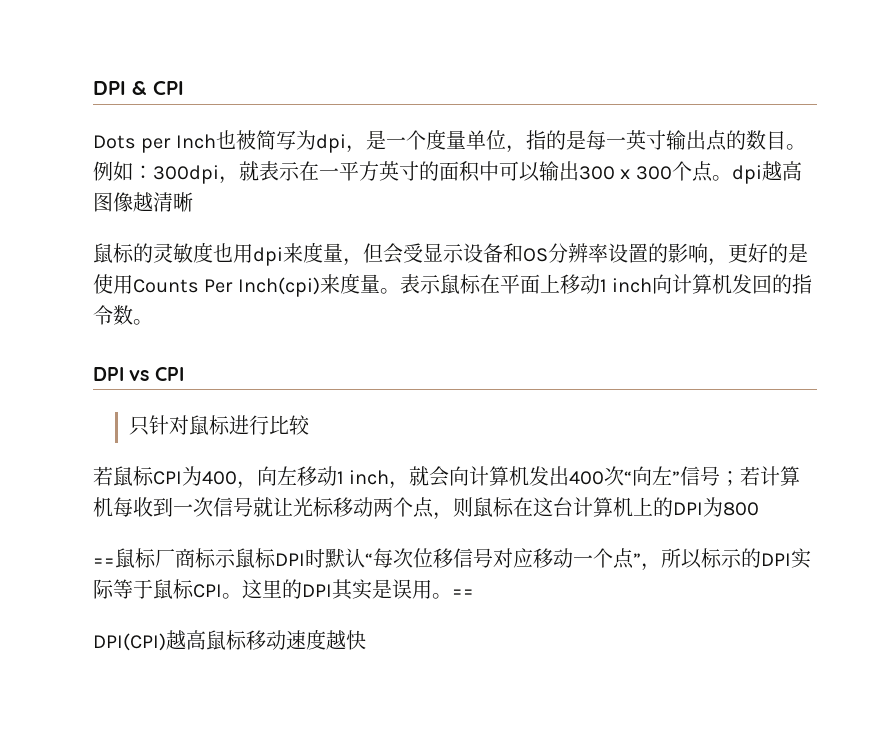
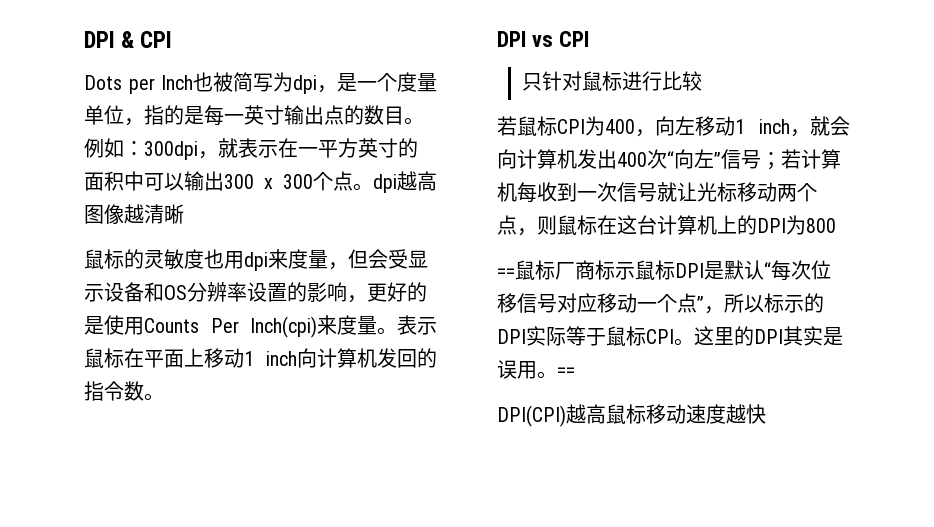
- ==鼠标厂商标示鼠标DPI时默认“每次位移信号对应移动一个点”，所以标示的DPI实际等于鼠标CPI。
+ ==鼠标厂商标示鼠标DPI是默认“每次位移信号对应移动一个点”，所以标示的DPI实际等于鼠标CPI。

